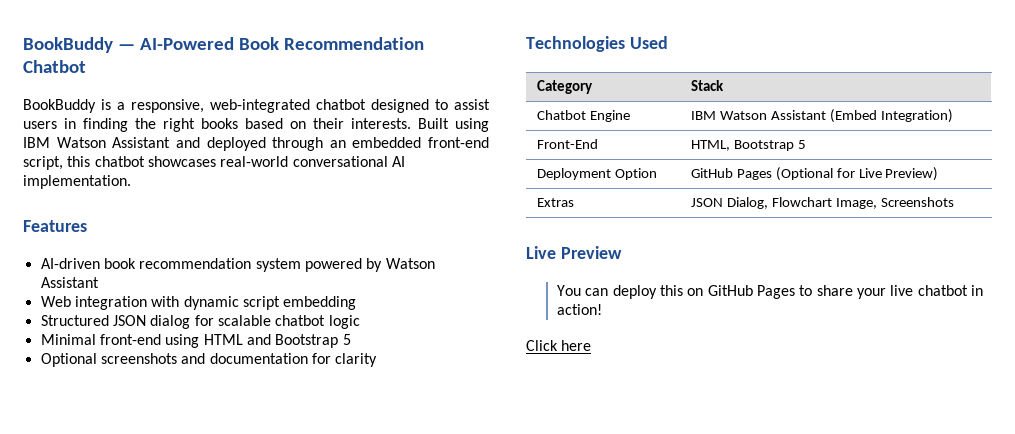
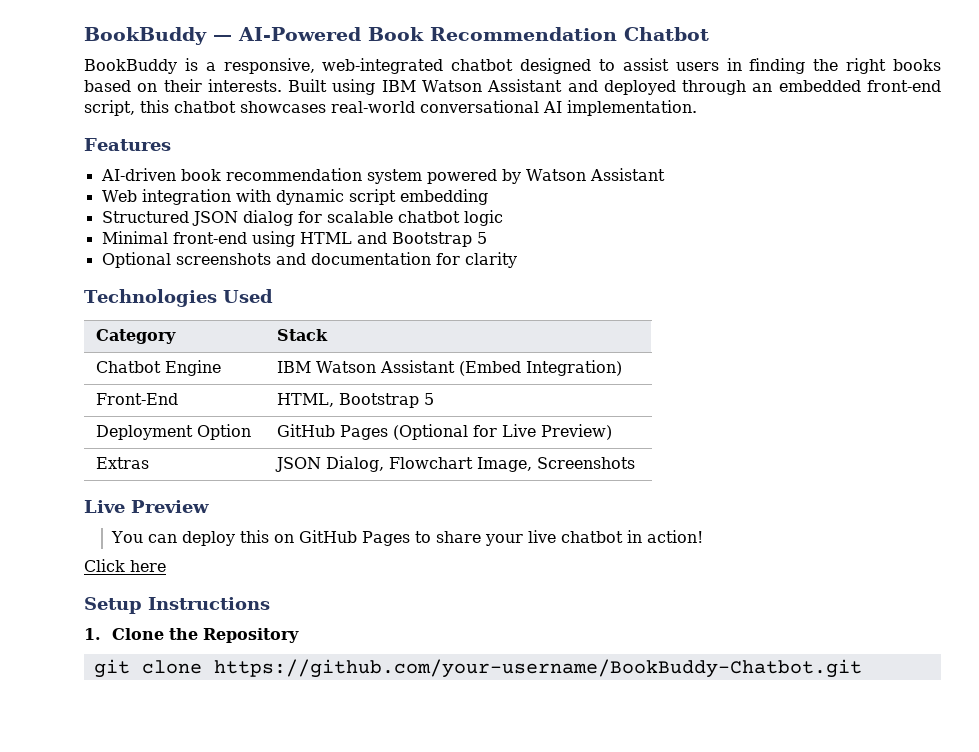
+ Setup Instructions
+ 1. Clone the Repository
+ git clone https://github.com/your-username/BookBuddy-Chatbot.git

